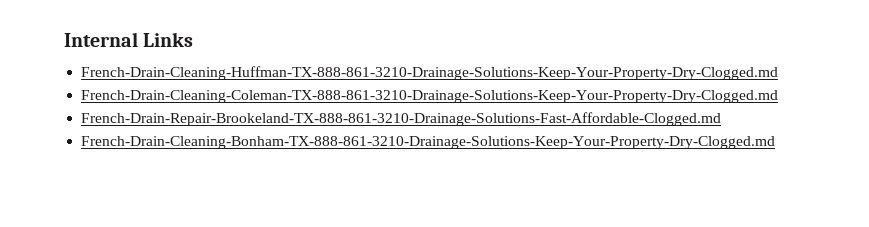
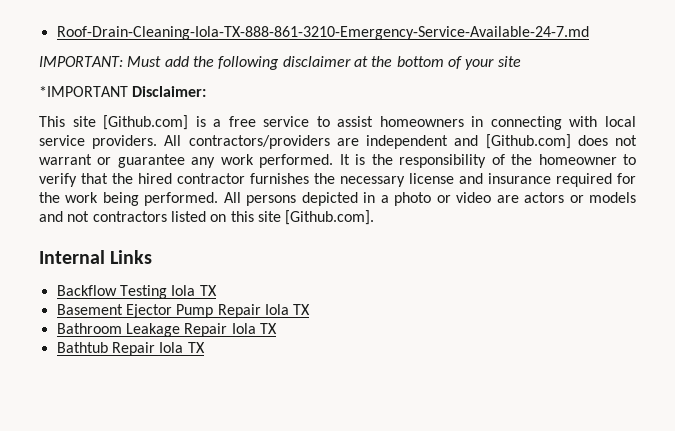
+ Roof-Drain-Cleaning-Iola-TX-888-861-3210-Emergency-Service-Available-24-7.md
+ IMPORTANT: Must add the following disclaimer at the bottom of your site
+ *IMPORTANT Disclaimer:
+ This site [Github.com] is a free service to assist homeowners in connecting with local service providers. All contractors/providers are independent and [Github.com] does not warrant or guarantee any work performed. It is the responsibility of the homeowner to verify that the hired contractor furnishes the necessary license and insurance required for the work being performed. All persons depicted in a photo or video are actors or models and not contractors listed on this site [Github.com].
  Internal Links
- French-Drain-Cleaning-Huffman-TX-888-861-3210-Drainage-Solutions-Keep-Your-Property-Dry-Clogged.md
- French-Drain-Cleaning-Coleman-TX-888-861-3210-Drainage-Solutions-Keep-Your-Property-Dry-Clogged.md
- French-Drain-Repair-Brookeland-TX-888-861-3210-Drainage-Solutions-Fast-Affordable-Clogged.md
- French-Drain-Cleaning-Bonham-TX-888-861-3210-Drainage-Solutions-Keep-Your-Property-Dry-Clogged.md
+ Backflow Testing Iola TX
+ Basement Ejector Pump Repair Iola TX
+ Bathroom Leakage Repair Iola TX
+ Bathtub Repair Iola TX

